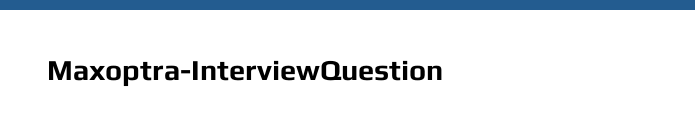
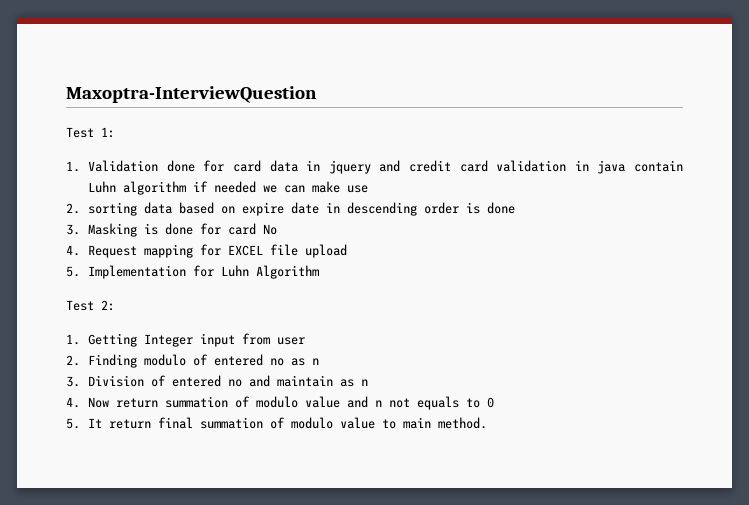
+ Test 1:
+ 1. Validation done for card data in jquery and credit card validation in java contain Luhn algorithm if needed we can make use
+ 2. sorting data based on expire date in descending order is done
+ 3. Masking is done for card No
+ 4. Request mapping for EXCEL file upload
+ 5. Implementation for Luhn Algorithm
+ Test 2:
+ 1. Getting Integer input from user
+ 2. Finding modulo of entered no as n
+ 3. Division of entered no and maintain as n
+ 4. Now return summation of modulo value and n not equals to 0
+ 5. It return final summation of modulo value to main method.

